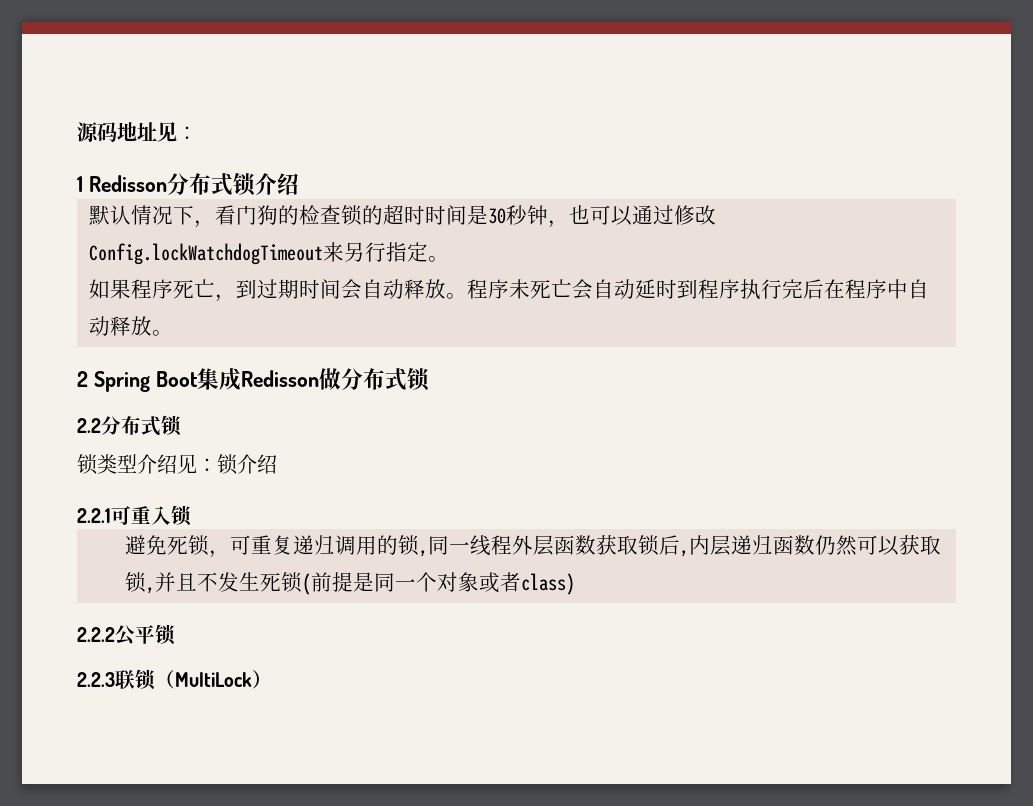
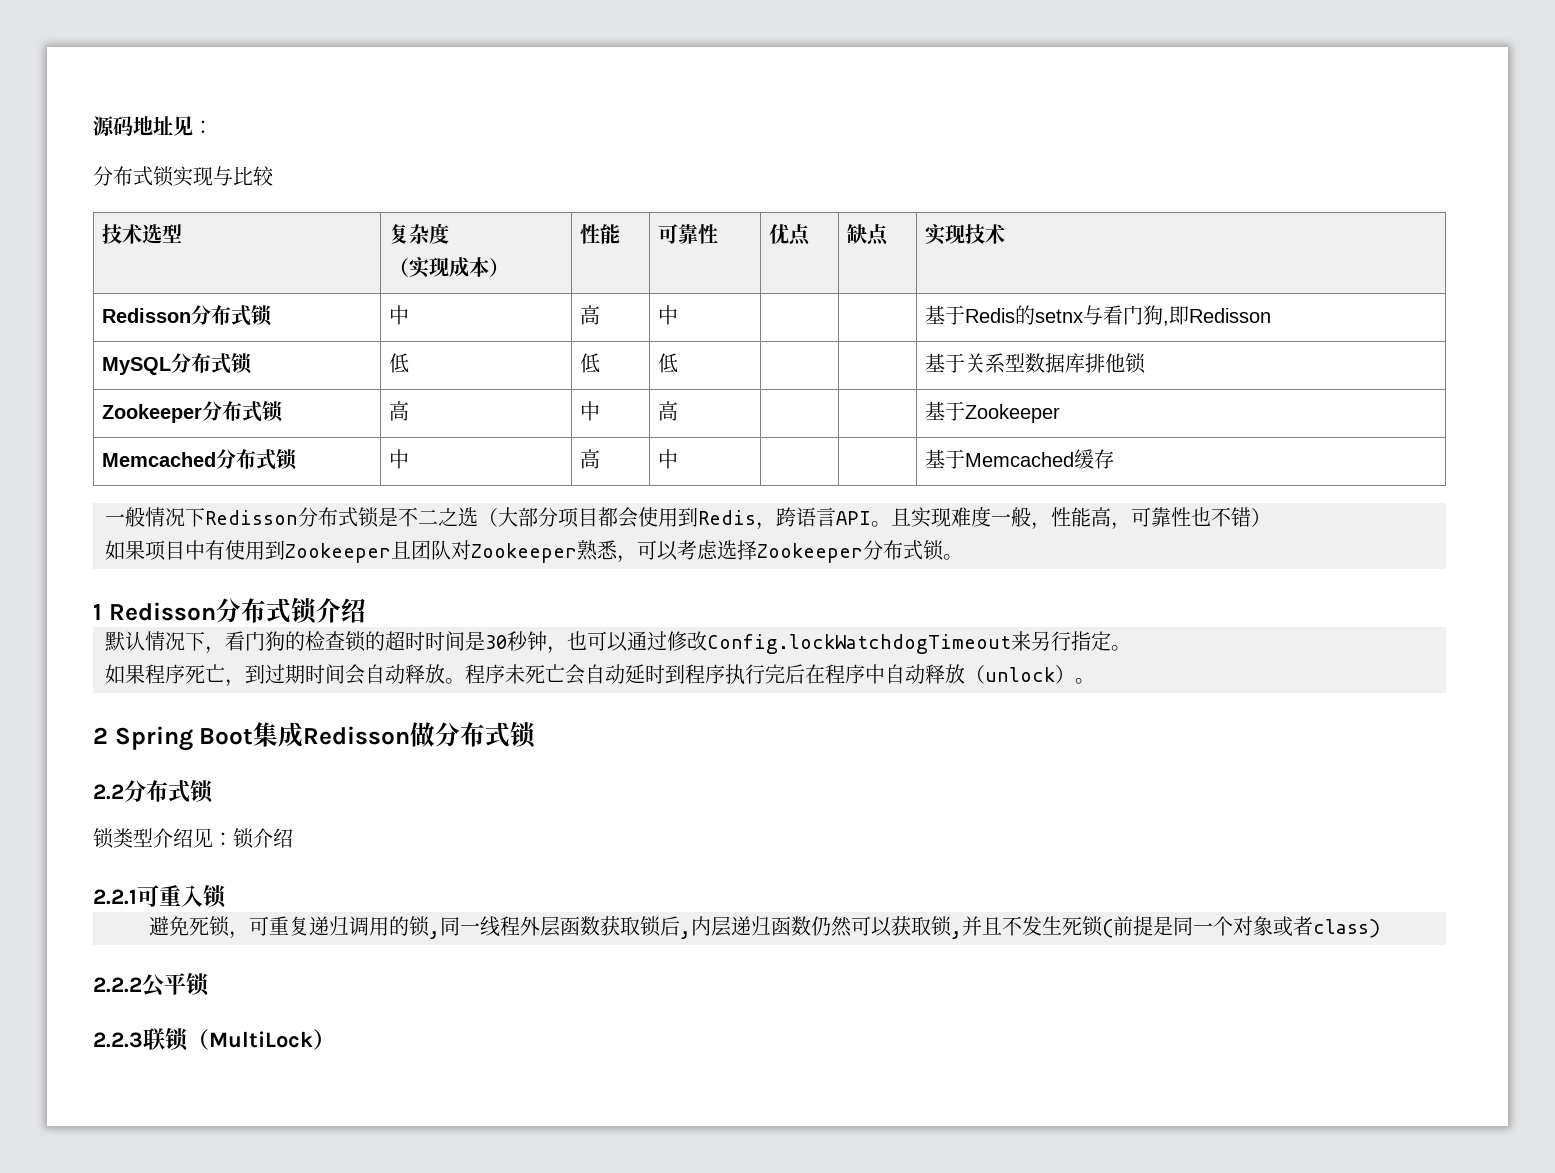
+ 分布式锁实现与比较
+ 技术选型 | 复杂度
+ （实现成本） | 性能 | 可靠性 | 优点 | 缺点 | 实现技术
+ Redisson分布式锁 | 中 | 高 | 中 | | | 基于Redis的setnx与看门狗,即Redisson
+ MySQL分布式锁 | 低 | 低 | 低 | | | 基于关系型数据库排他锁
+ Zookeeper分布式锁 | 高 | 中 | 高 | | | 基于Zookeeper
+ Memcached分布式锁 | 中 | 高 | 中 | | | 基于Memcached缓存
+ 一般情况下Redisson分布式锁是不二之选（大部分项目都会使用到Redis，跨语言API。且实现难度一般，性能高，可靠性也不错）
+ 如果项目中有使用到Zookeeper且团队对Zookeeper熟悉，可以考虑选择Zookeeper分布式锁。
- 程序未死亡会自动延时到程序执行完后在程序中自动释放。
+ 程序未死亡会自动延时到程序执行完后在程序中自动释放（unlock）。

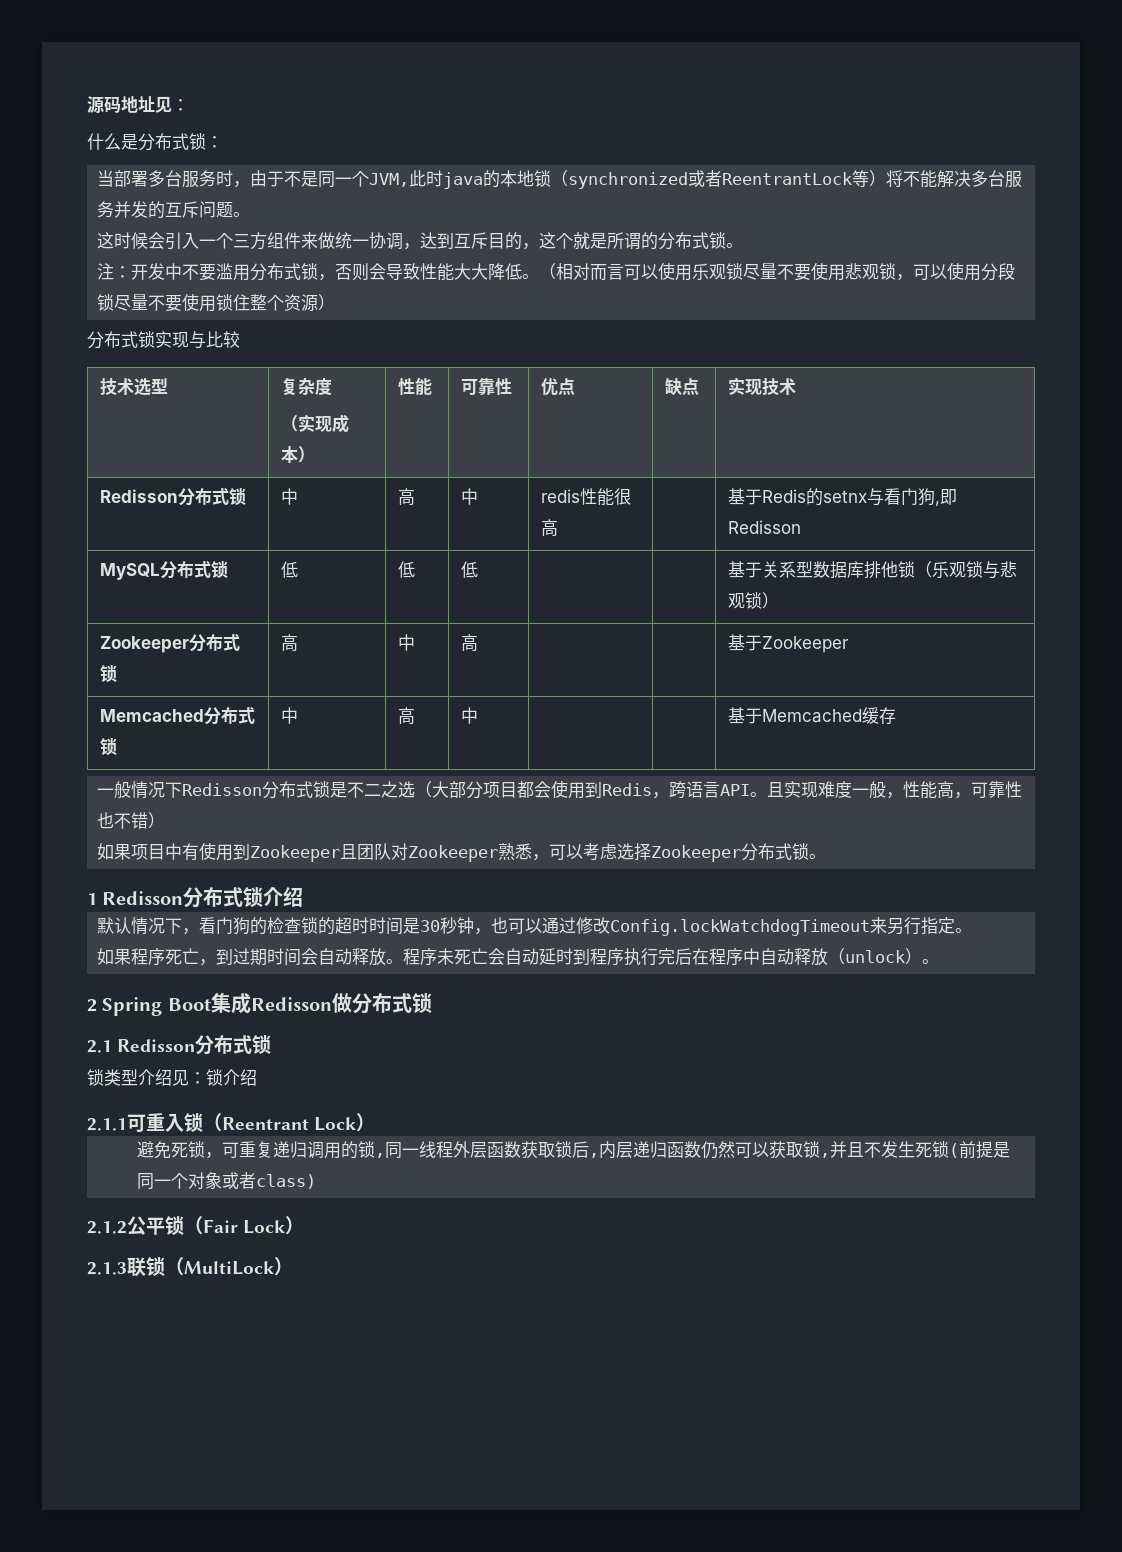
+ 什么是分布式锁：
+ 当部署多台服务时，由于不是同一个JVM,此时java的本地锁（synchronized或者ReentrantLock等）将不能解决多台服务并发的互斥问题。
+ 这时候会引入一个三方组件来做统一协调，达到互斥目的，这个就是所谓的分布式锁。
+ 注：开发中不要滥用分布式锁，否则会导致性能大大降低。（相对而言可以使用乐观锁尽量不要使用悲观锁，可以使用分段锁尽量不要使用锁住整个资源）
- Redisson分布式锁 | 中 | 高 | 中 | | | 基于Redis的setnx与看门狗,即Redisson
+ Redisson分布式锁 | 中 | 高 | 中 | redis性能很高 | | 基于Redis的setnx与看门狗,即Redisson
- MySQL分布式锁 | 低 | 低 | 低 | | | 基于关系型数据库排他锁
+ MySQL分布式锁 | 低 | 低 | 低 | | | 基于关系型数据库排他锁（乐观锁与悲观锁）
- 2.2分布式锁
+ 2.1 Redisson分布式锁
- 2.2.1可重入锁
+ 2.1.1可重入锁（Reentrant Lock）
- 2.2.2公平锁
- 2.2.3联锁（MultiLock）
+ 2.1.2公平锁（Fair Lock）
+ 2.1.3联锁（MultiLock）

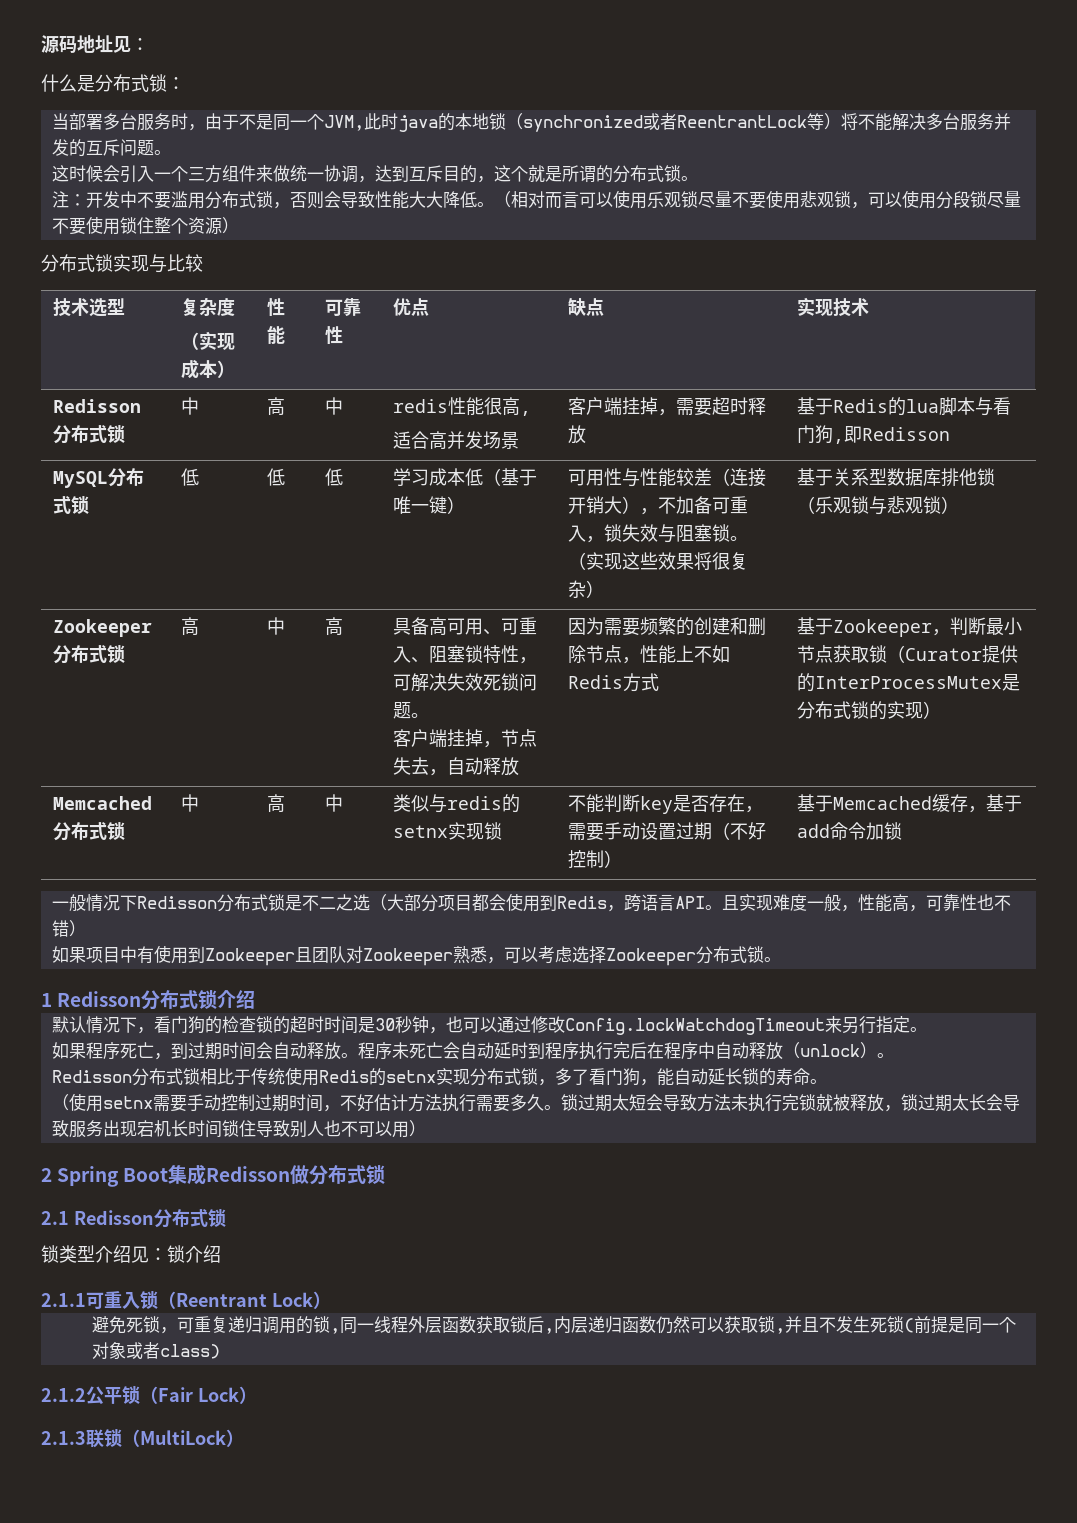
- Redisson分布式锁 | 中 | 高 | 中 | redis性能很高 | | 基于Redis的setnx与看门狗,即Redisson
+ Redisson分布式锁 | 中 | 高 | 中 | redis性能很高,
+ 适合高并发场景 | 客户端挂掉，需要超时释放 | 基于Redis的lua脚本与看门狗,即Redisson
+ 学习成本低（基于唯一键） | 可用性与性能较差（连接开销大），不加备可重入，锁失效与阻塞锁。（实现这些效果将很复杂）
- 基于Zookeeper
+ 具备高可用、可重入、阻塞锁特性，可解决失效死锁问题。
+ 客户端挂掉，节点失去，自动释放 | 因为需要频繁的创建和删除节点，性能上不如Redis方式 | 基于Zookeeper，判断最小节点获取锁（Curator提供的InterProcessMutex是分布式锁的实现）
- Memcached分布式锁 | 中 | 高 | 中 | | | 基于Memcached缓存
+ Memcached分布式锁 | 中 | 高 | 中 | 类似与redis的setnx实现锁 | 不能判断key是否存在，需要手动设置过期（不好控制） | 基于Memcached缓存，基于add命令加锁
+ Redisson分布式锁相比于传统使用Redis的setnx实现分布式锁，多了看门狗，能自动延长锁的寿命。
+ （使用setnx需要手动控制过期时间，不好估计方法执行需要多久。锁过期太短会导致方法未执行完锁就被释放，锁过期太长会导致服务出现宕机长时间锁住导致别人也不可以用）

